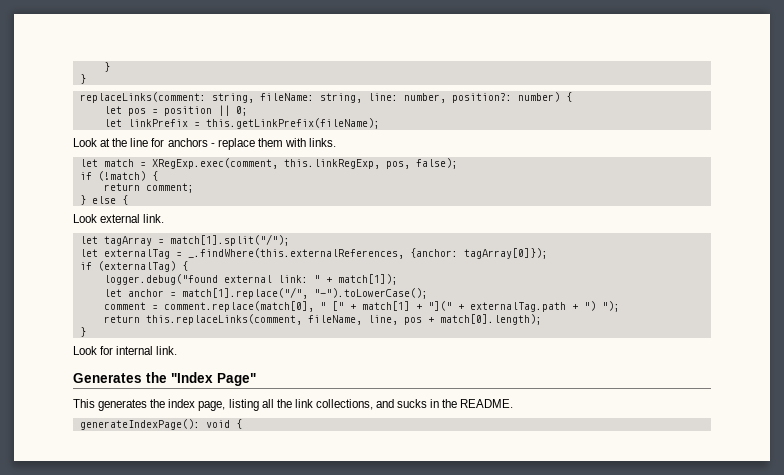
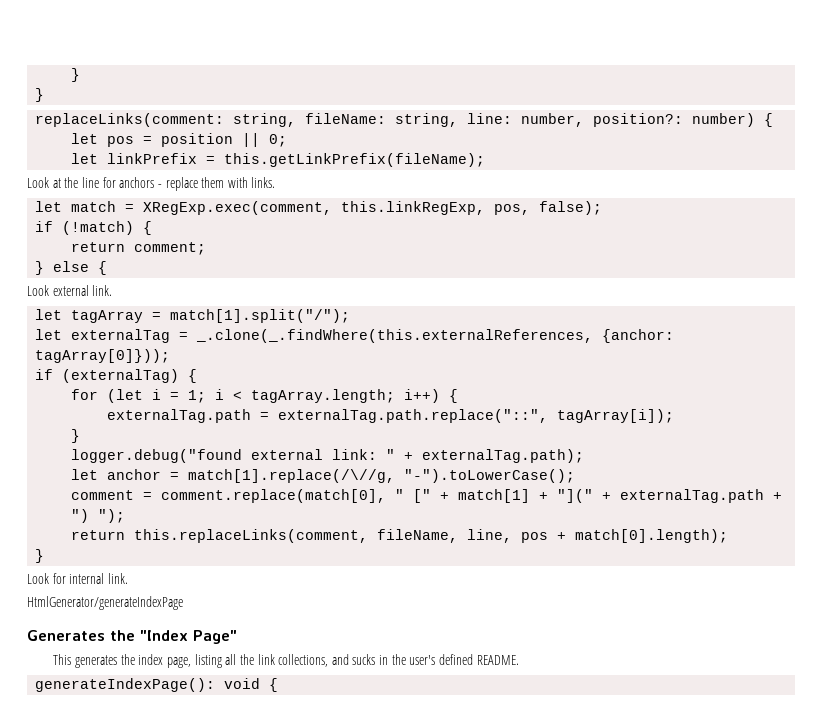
- let externalTag = _.findWhere(this.externalReferences, {anchor: tagArray[0]});
+ let externalTag = _.clone(_.findWhere(this.externalReferences, {anchor: tagArray[0]}));
+ for (let i = 1; i < tagArray.length; i++) {
+ externalTag.path = externalTag.path.replace("::", tagArray[i]);
+ }
- logger.debug("found external link: " + match[1]);
+ logger.debug("found external link: " + externalTag.path);
- let anchor = match[1].replace("/", "-").toLowerCase();
+ let anchor = match[1].replace(/\//g, "-").toLowerCase();
+ HtmlGenerator/generateIndexPage
- This generates the index page, listing all the link collections, and sucks in the README.
+ This generates the index page, listing all the link collections, and sucks in the user's defined README.

